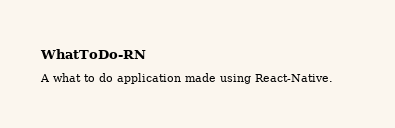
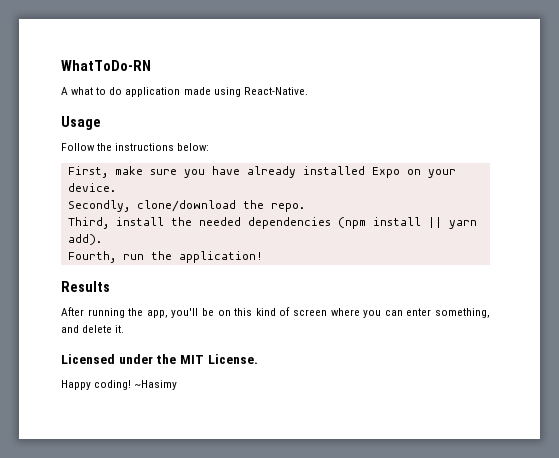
+ Usage
+ Follow the instructions below:
+ First, make sure you have already installed Expo on your device.
+ Secondly, clone/download the repo.
+ Third, install the needed dependencies (npm install || yarn add).
+ Fourth, run the application!
+ Results
+ After running the app, you'll be on this kind of screen where you can enter something, and delete it.
+ Licensed under the MIT License.
+ Happy coding! ~Hasimy

